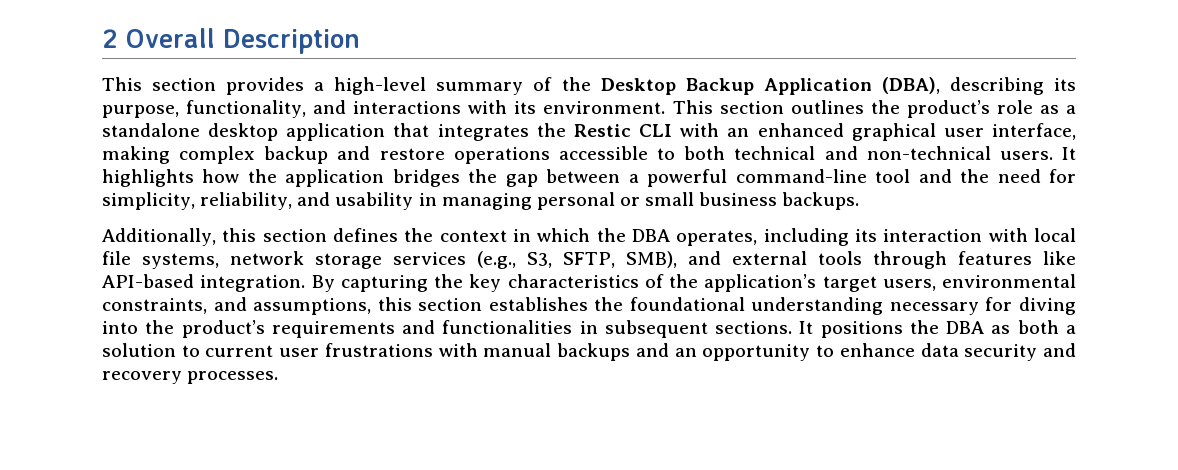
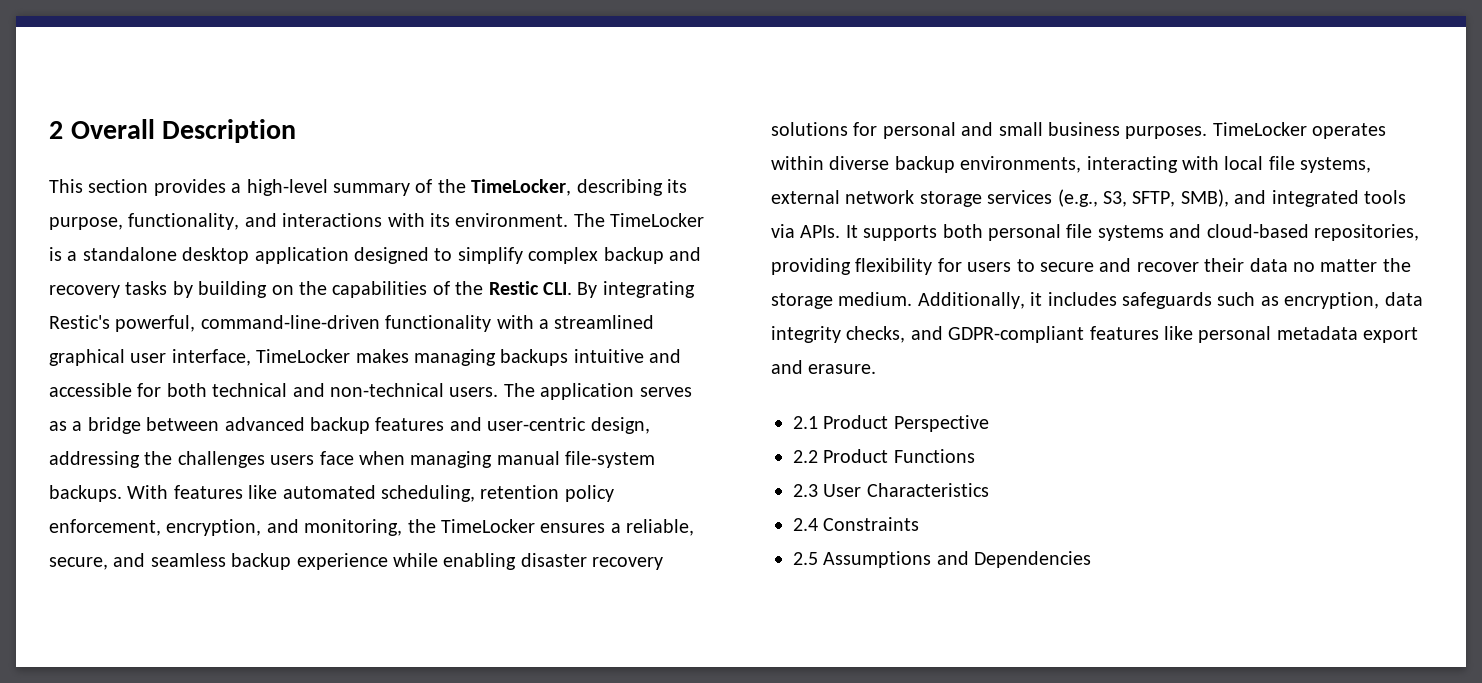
- This section provides a high-level summary of the Desktop Backup Application (DBA), describing its purpose, functionality, and interactions with its environment.
+ This section provides a high-level summary of the TimeLocker, describing its purpose, functionality, and interactions with its environment.
- This section outlines the product’s role as a standalone desktop application that integrates the Restic CLI with an enhanced graphical user interface, making complex backup and restore operations accessible to both technical and non-technical users.
+ The TimeLocker is a standalone desktop application designed to simplify complex backup and recovery tasks by building on the capabilities of the Restic CLI. By integrating Restic's powerful, command-line-driven functionality with a streamlined graphical user interface, TimeLocker makes managing backups intuitive and accessible for both technical and non-technical users.
- It highlights how the application bridges the gap between a powerful command-line tool and the need for simplicity, reliability, and usability in managing personal or small business backups.
- Additionally, this section defines the context in which the DBA operates, including its interaction with local file systems, network storage services (e.g., S3, SFTP, SMB), and external tools through features like API-based integration. By capturing the key characteristics of the application’s target users, environmental constraints, and assumptions, this section establishes the foundational understanding necessary for diving into the product’s requirements and functionalities in subsequent sections. It positions the DBA as both a solution to current user frustrations with manual backups and an opportunity to enhance data security and recovery processes.
+ The application serves as a bridge between advanced backup features and user-centric design, addressing the challenges users face when managing manual file-system backups. With features like automated scheduling, retention policy enforcement, encryption, and monitoring, the TimeLocker ensures a reliable, secure, and seamless backup experience while enabling disaster recovery solutions for personal and small business purposes. TimeLocker operates within diverse backup environments, interacting with local file systems, external network storage services (e.g., S3, SFTP, SMB), and integrated tools via APIs. It supports both personal file systems and cloud-based repositories, providing flexibility for users to secure and recover their data no matter the storage medium. Additionally, it includes safeguards such as encryption, data integrity checks, and GDPR-compliant features like personal metadata export and erasure.
+ 2.1 Product Perspective
+ 2.2 Product Functions
+ 2.3 User Characteristics
+ 2.4 Constraints
+ 2.5 Assumptions and Dependencies

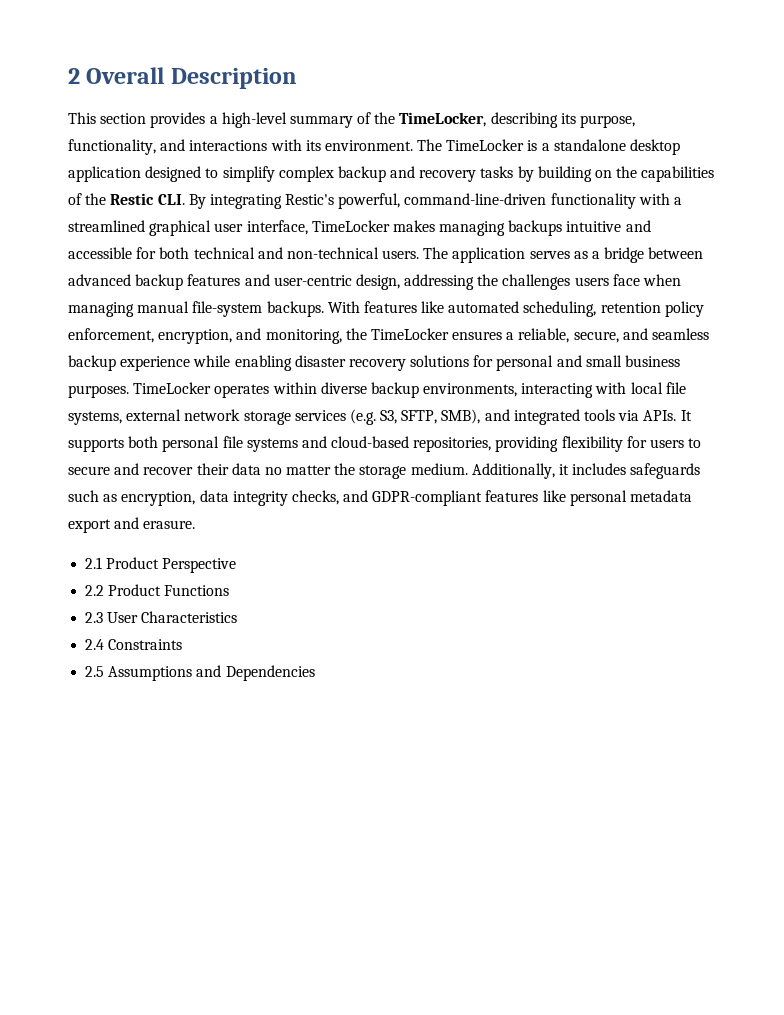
- TimeLocker operates within diverse backup environments, interacting with local file systems, external network storage services (e.g., S3, SFTP, SMB), and integrated tools via APIs.
+ TimeLocker operates within diverse backup environments, interacting with local file systems, external network storage services (e.g. S3, SFTP, SMB), and integrated tools via APIs.

